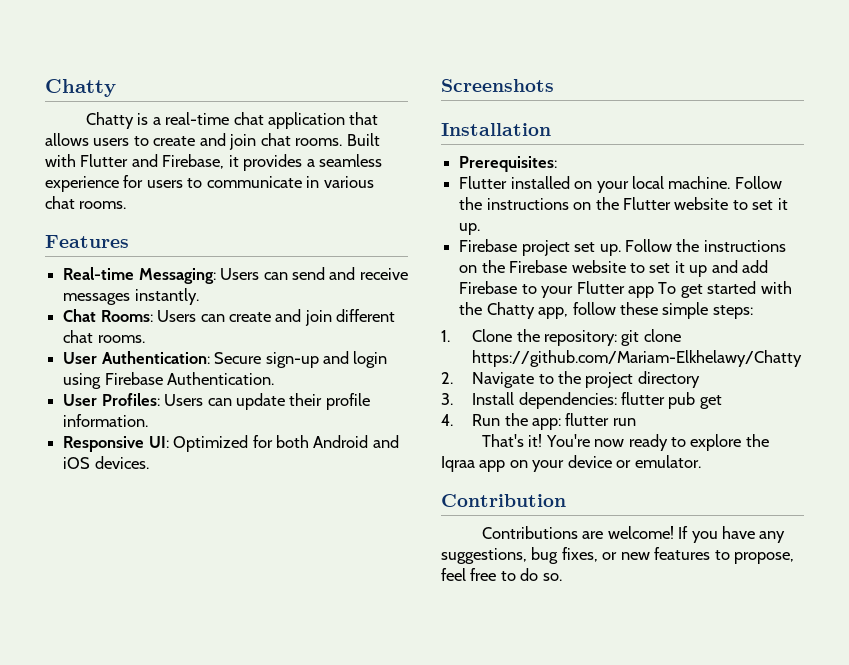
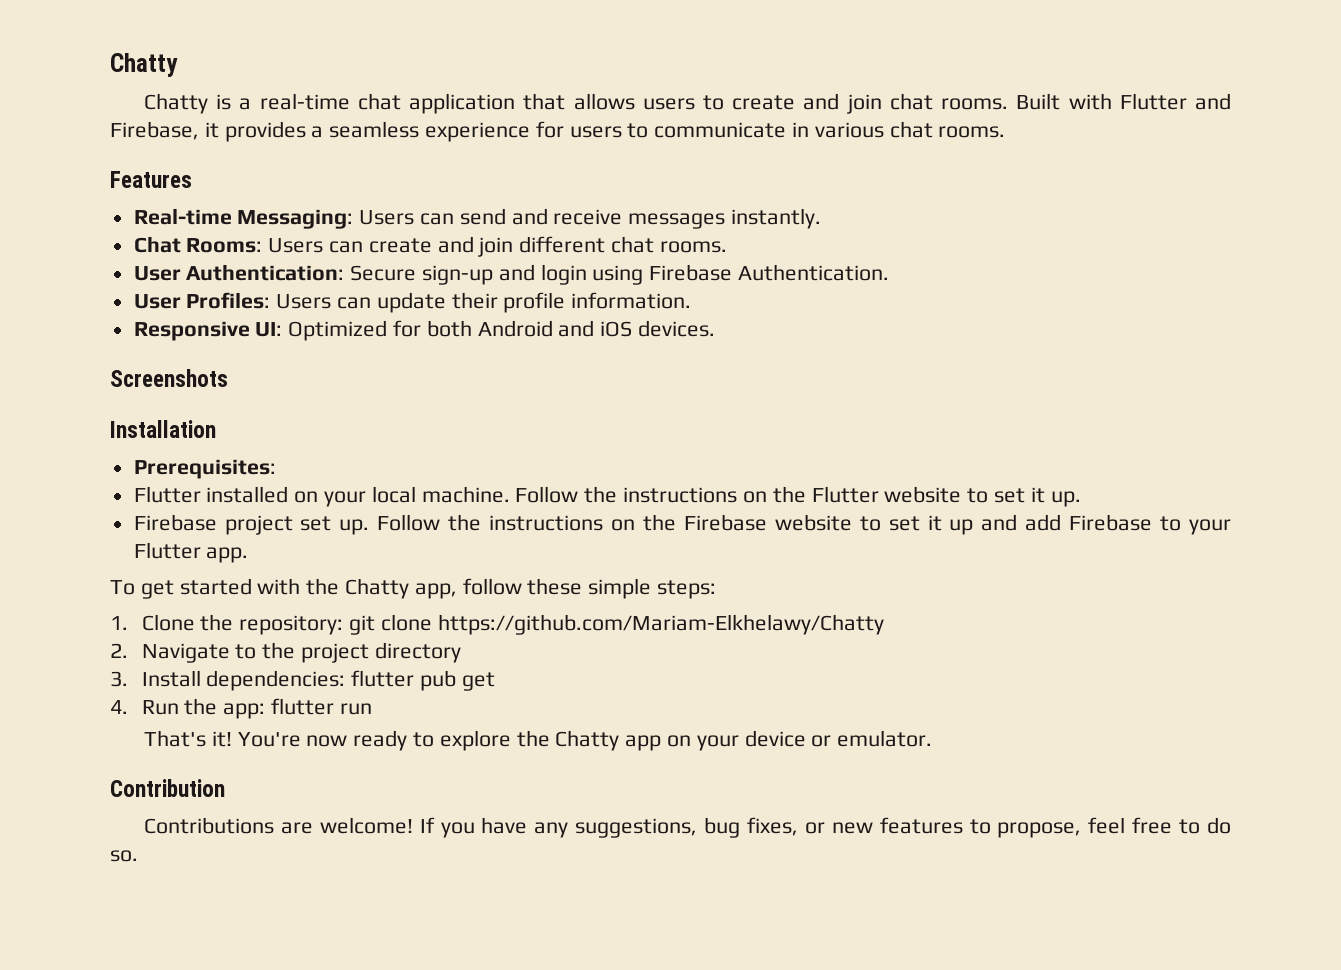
- Follow the instructions on the Firebase website to set it up and add Firebase to your Flutter app To get started with the Chatty app, follow these simple steps:
+ Follow the instructions on the Firebase website to set it up and add Firebase to your Flutter app.
+ To get started with the Chatty app, follow these simple steps:
- You're now ready to explore the Iqraa app on your device or emulator.
+ You're now ready to explore the Chatty app on your device or emulator.

